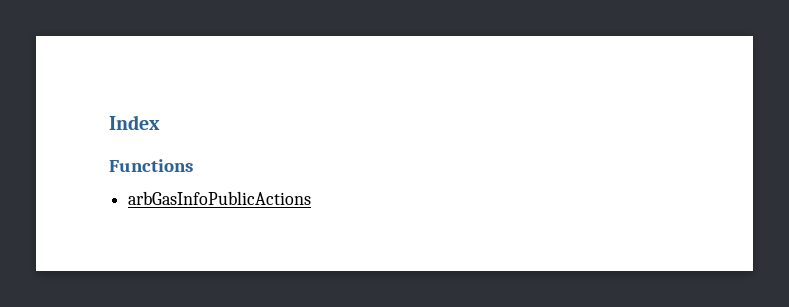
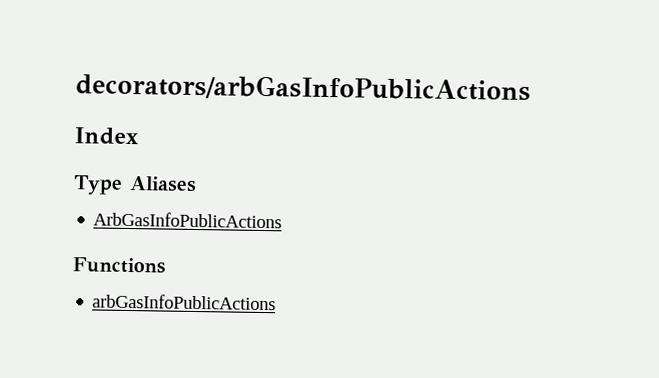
+ decorators/arbGasInfoPublicActions
+ Type Aliases
+ ArbGasInfoPublicActions

